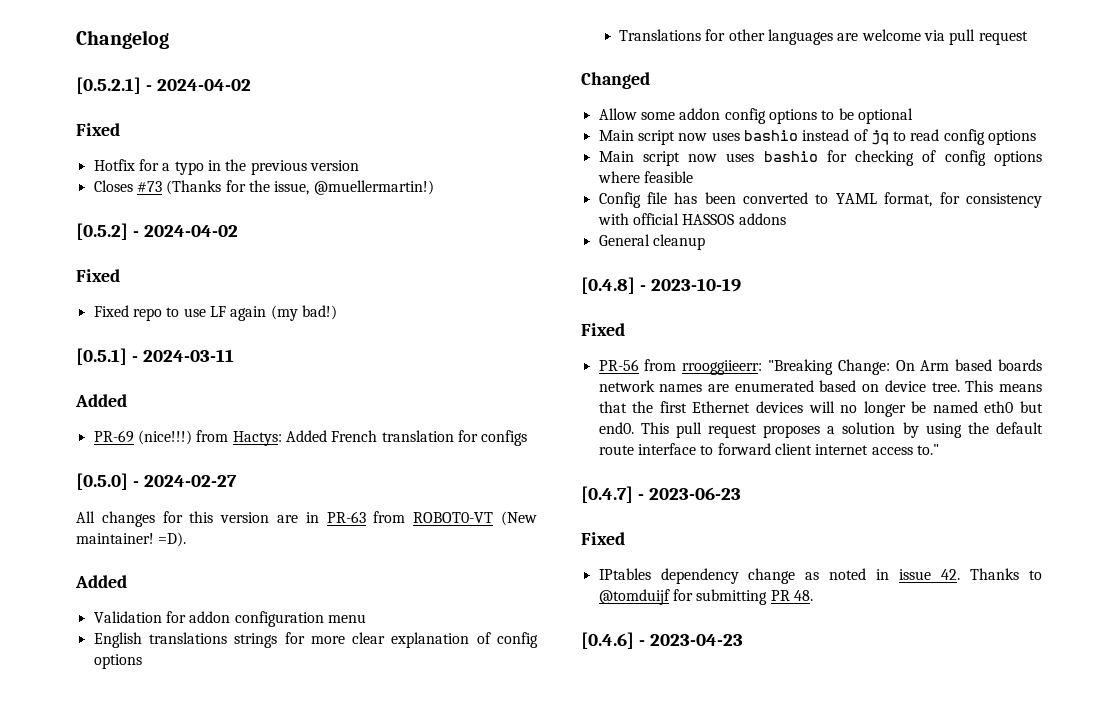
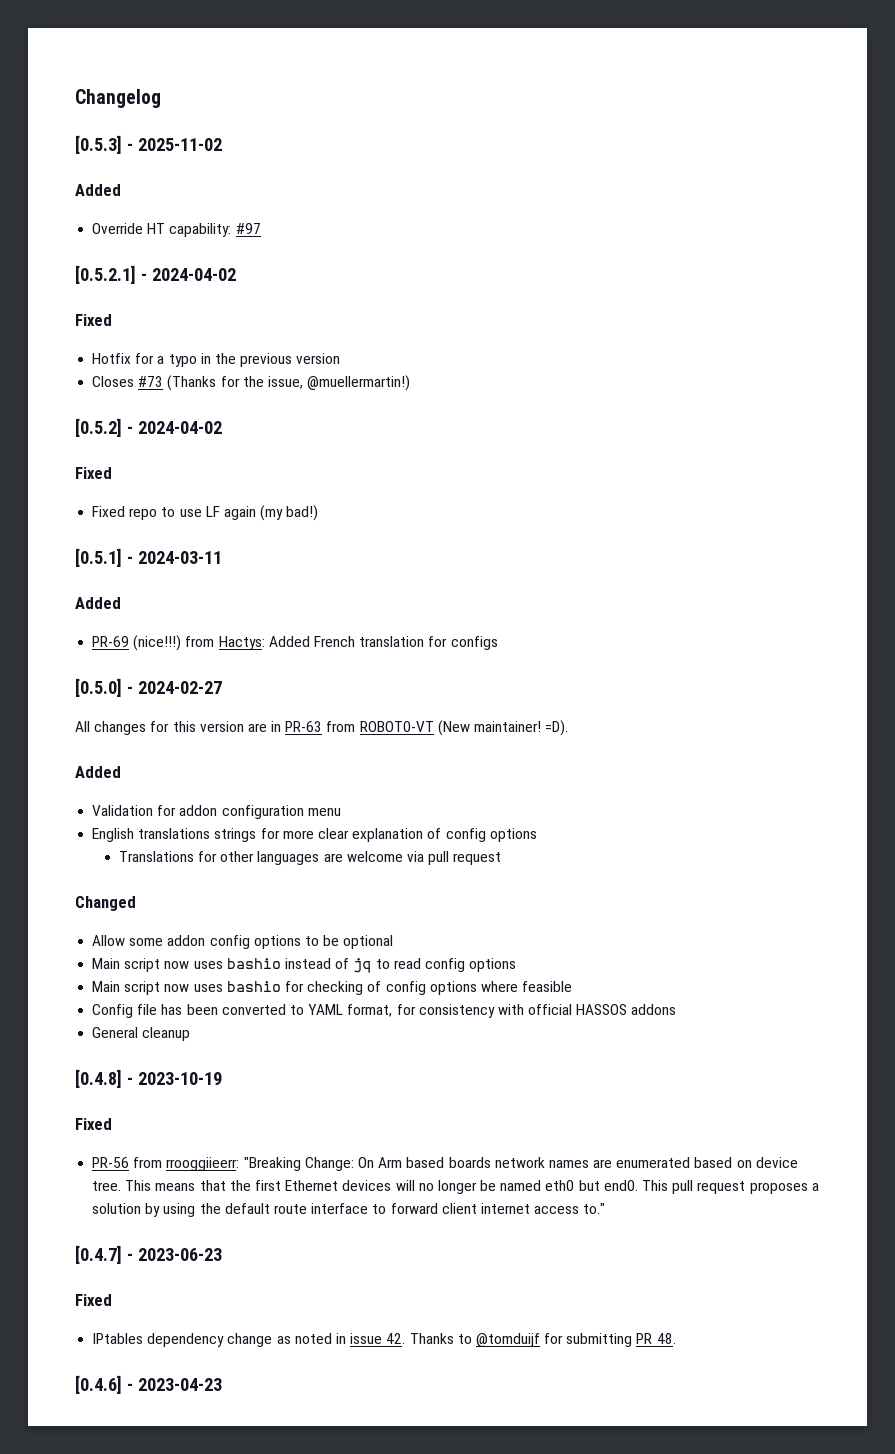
+ [0.5.3] - 2025-11-02
+ Added
+ Override HT capability: #97

